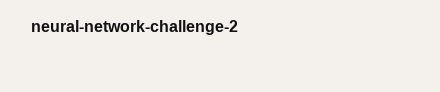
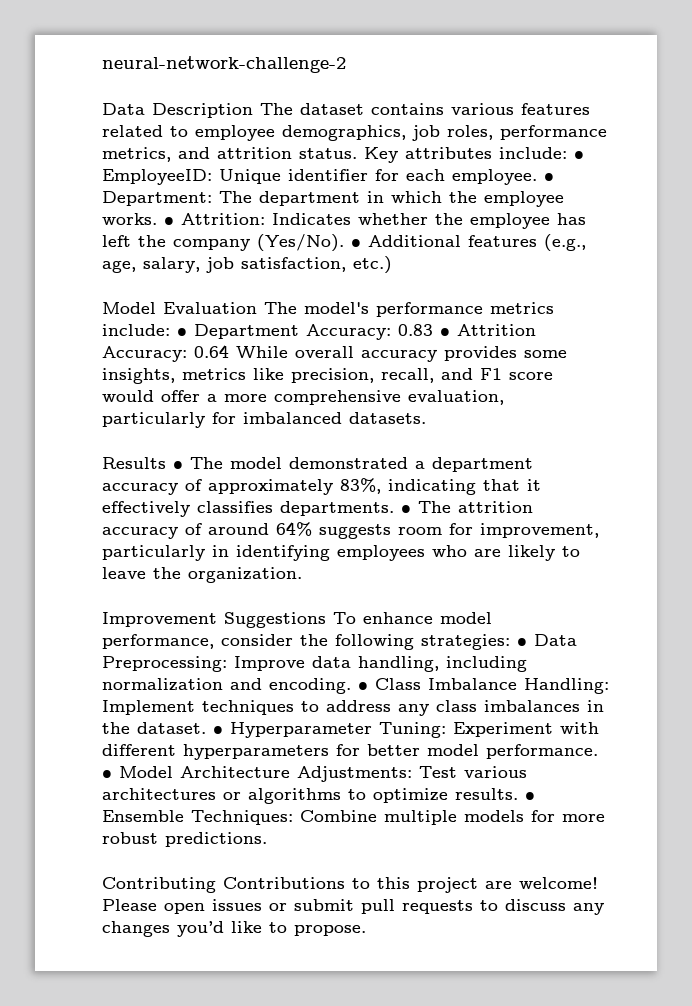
+ Data Description The dataset contains various features related to employee demographics, job roles, performance metrics, and attrition status. Key attributes include: • EmployeeID: Unique identifier for each employee. • Department: The department in which the employee works. • Attrition: Indicates whether the employee has left the company (Yes/No). • Additional features (e.g., age, salary, job satisfaction, etc.)
+ Model Evaluation The model's performance metrics include: • Department Accuracy: 0.83 • Attrition Accuracy: 0.64 While overall accuracy provides some insights, metrics like precision, recall, and F1 score would offer a more comprehensive evaluation, particularly for imbalanced datasets.
+ Results • The model demonstrated a department accuracy of approximately 83%, indicating that it effectively classifies departments. • The attrition accuracy of around 64% suggests room for improvement, particularly in identifying employees who are likely to leave the organization.
+ Improvement Suggestions To enhance model performance, consider the following strategies: • Data Preprocessing: Improve data handling, including normalization and encoding. • Class Imbalance Handling: Implement techniques to address any class imbalances in the dataset. • Hyperparameter Tuning: Experiment with different hyperparameters for better model performance. • Model Architecture Adjustments: Test various architectures or algorithms to optimize results. • Ensemble Techniques: Combine multiple models for more robust predictions.
+ Contributing Contributions to this project are welcome! Please open issues or submit pull requests to discuss any changes you’d like to propose.

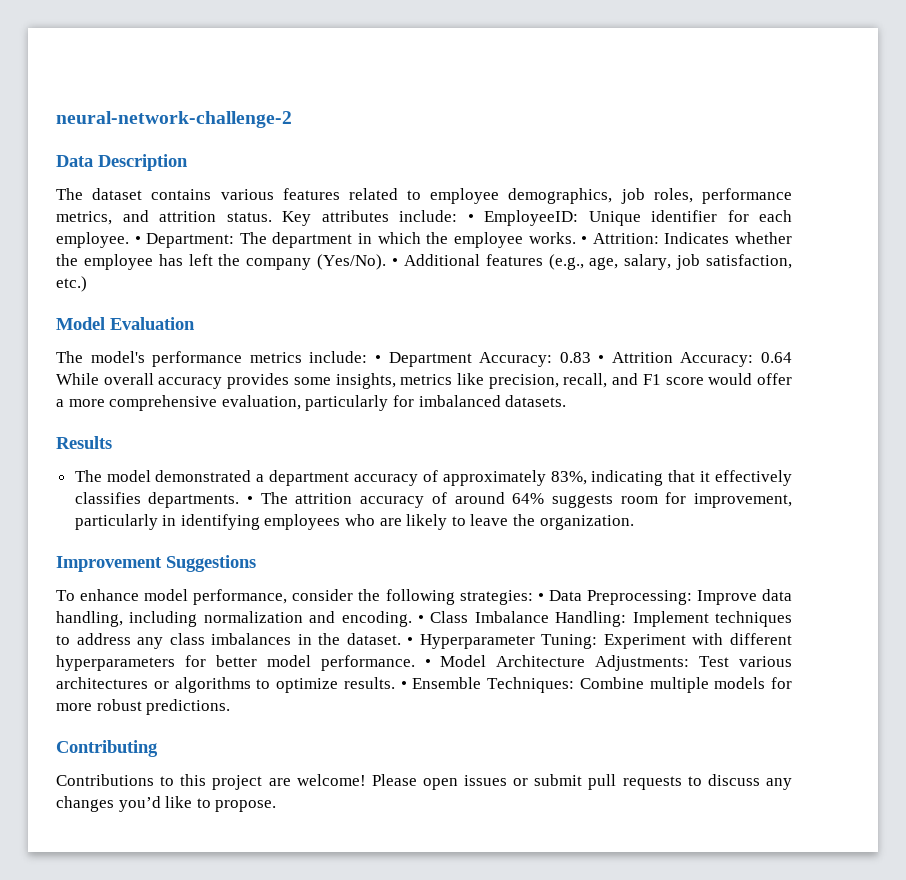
- Data Description The dataset contains various features related to employee demographics, job roles, performance metrics, and attrition status.
+ Data Description
+ The dataset contains various features related to employee demographics, job roles, performance metrics, and attrition status.
- Model Evaluation The model's performance metrics include: • Department Accuracy: 0.83 • Attrition Accuracy: 0.64 While overall accuracy provides some insights, metrics like precision, recall, and F1 score would offer a more comprehensive evaluation, particularly for imbalanced datasets.
+ Model Evaluation
+ The model's performance metrics include: • Department Accuracy: 0.83 • Attrition Accuracy: 0.64 While overall accuracy provides some insights, metrics like precision, recall, and F1 score would offer a more comprehensive evaluation, particularly for imbalanced datasets.
- Results • The model demonstrated a department accuracy of approximately 83%, indicating that it effectively classifies departments.
+ Results
+ The model demonstrated a department accuracy of approximately 83%, indicating that it effectively classifies departments.
- Improvement Suggestions To enhance model performance, consider the following strategies: • Data Preprocessing: Improve data handling, including normalization and encoding.
+ Improvement Suggestions
+ To enhance model performance, consider the following strategies: • Data Preprocessing: Improve data handling, including normalization and encoding.
- Contributing Contributions to this project are welcome!
+ Contributing
+ Contributions to this project are welcome!

